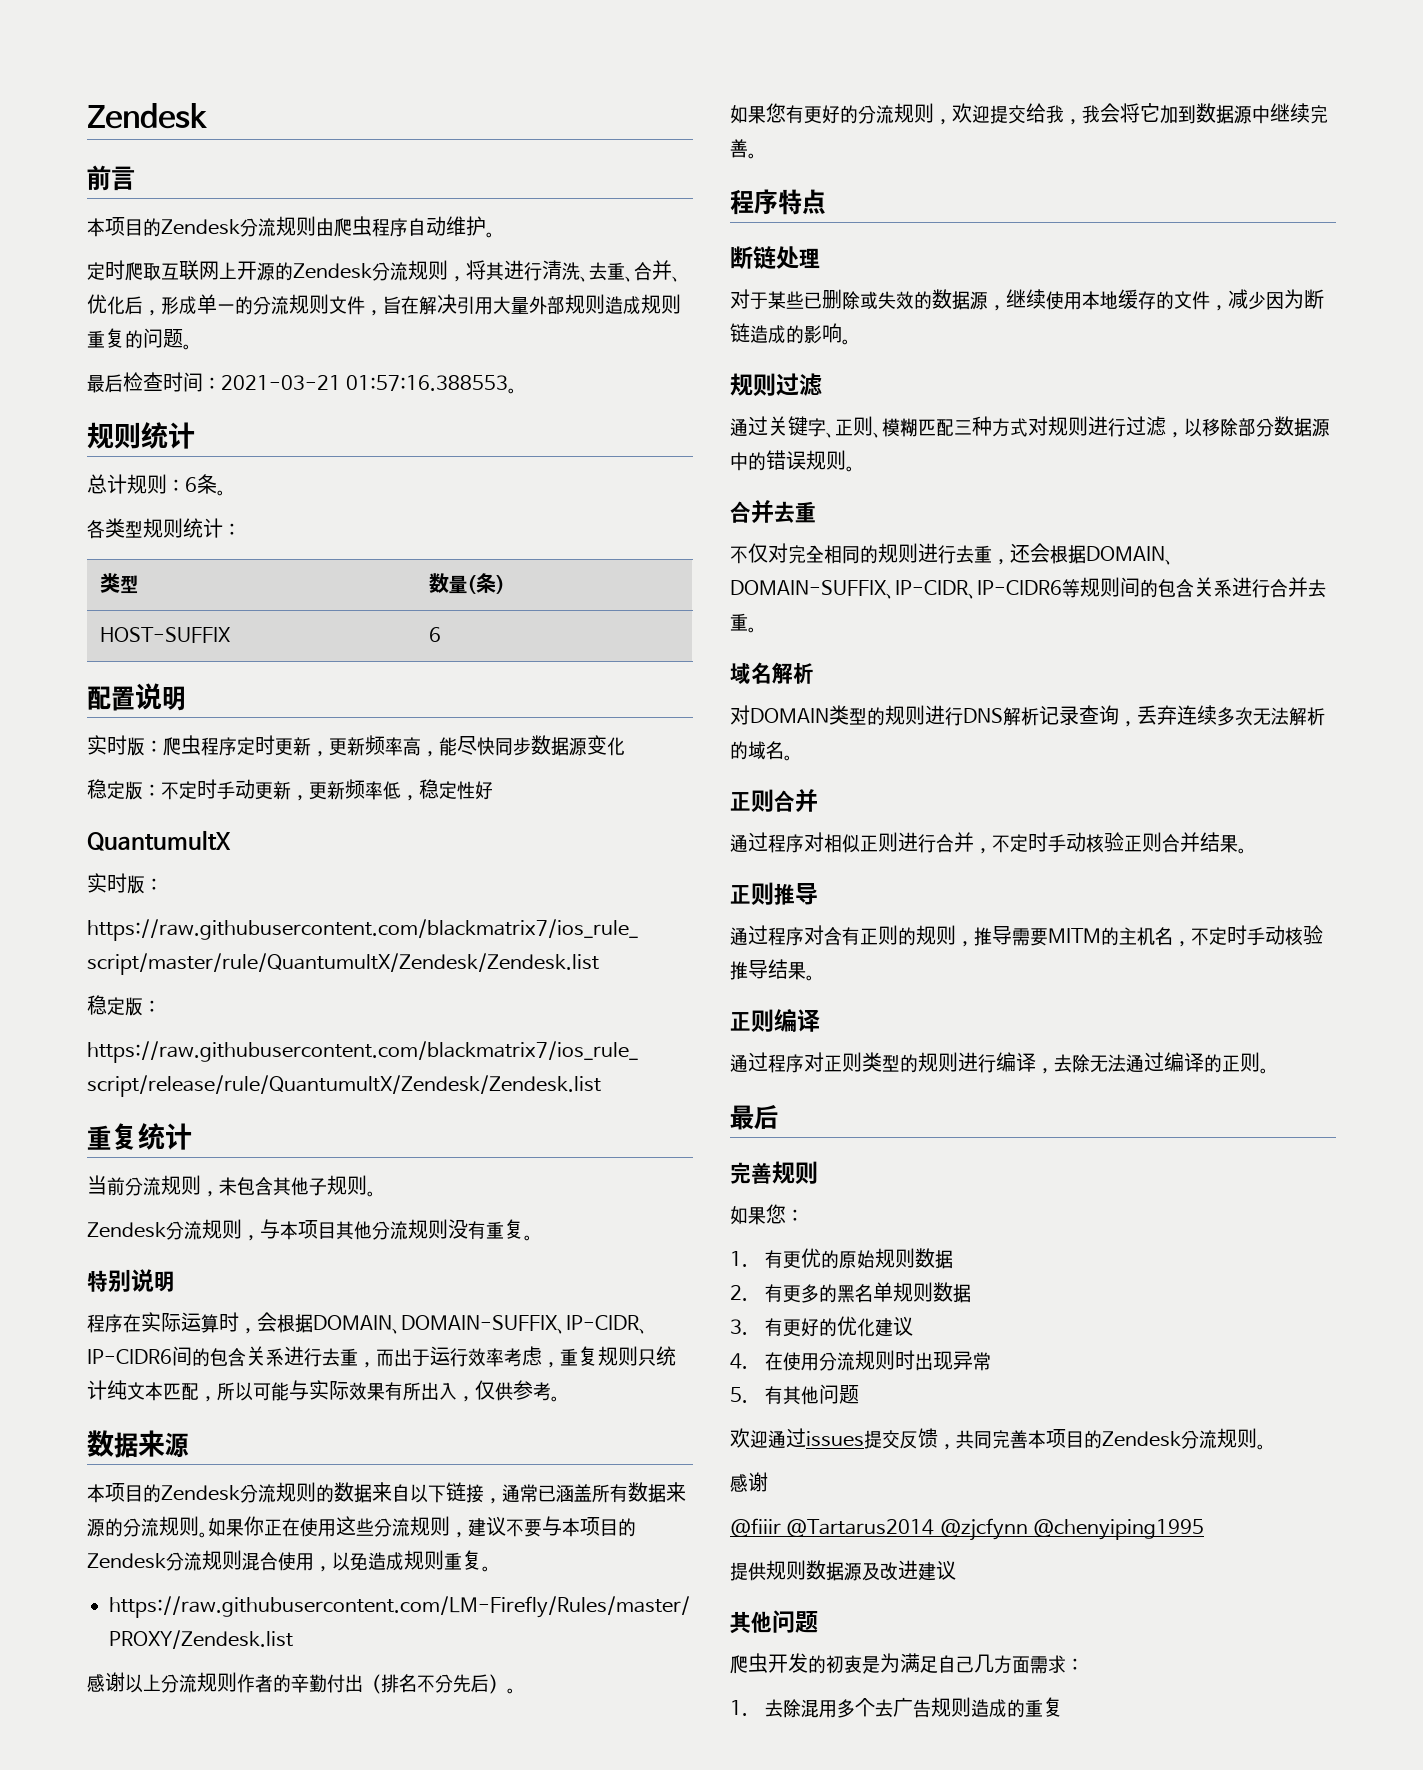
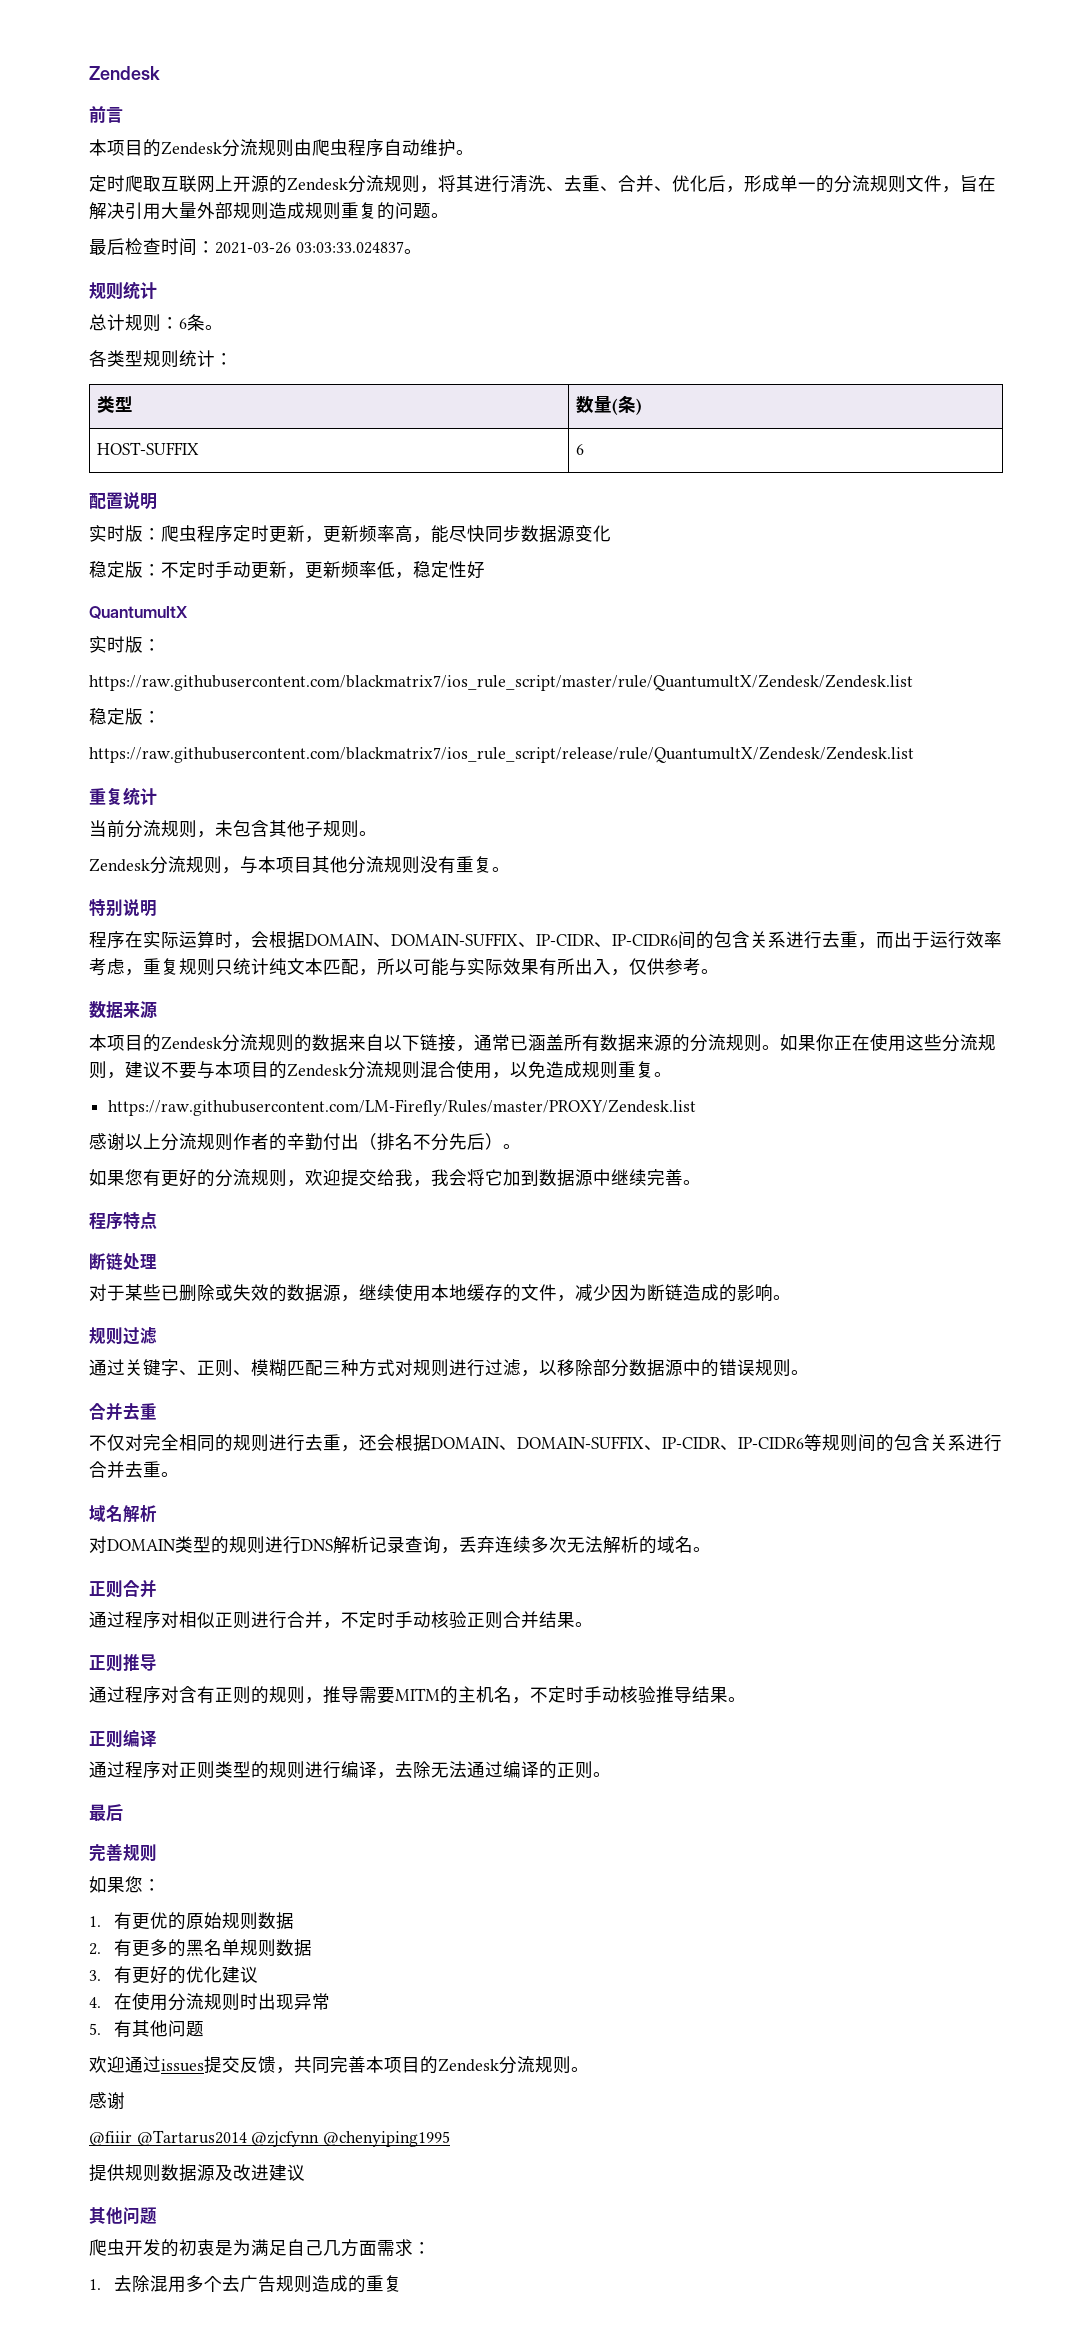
- 最后检查时间：2021-03-21 01:57:16.388553。
+ 最后检查时间：2021-03-26 03:03:33.024837。

